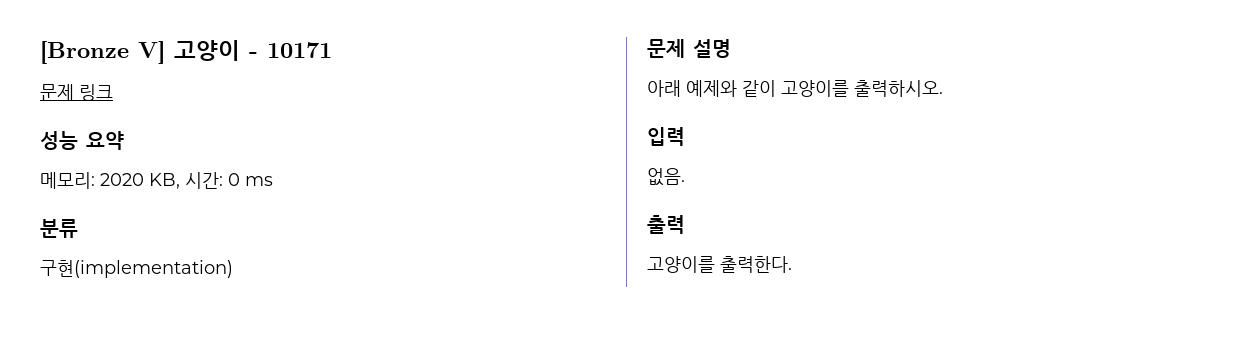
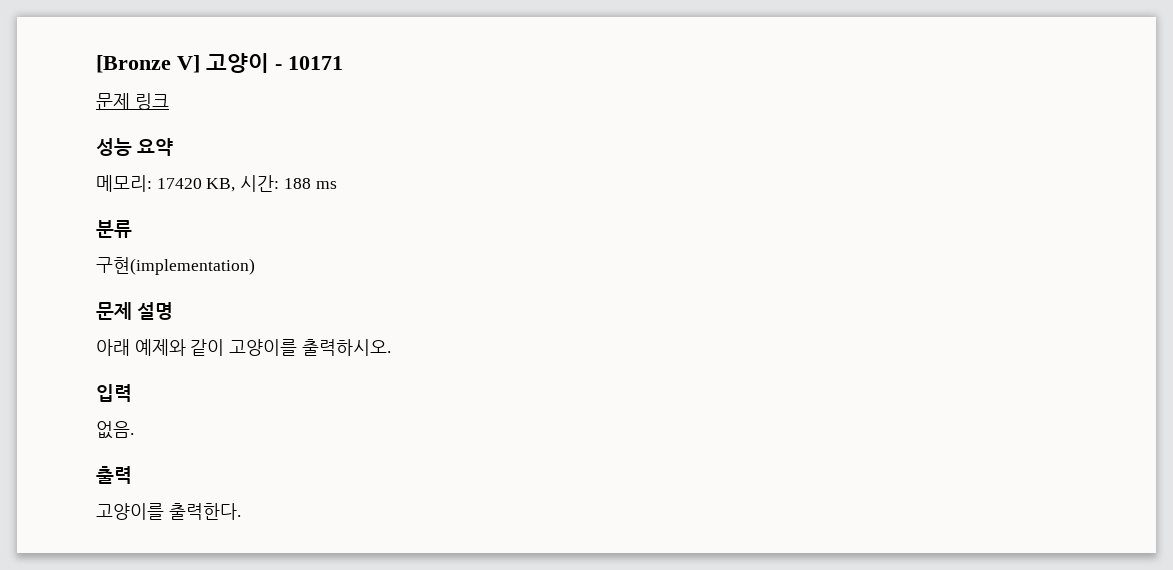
- 메모리: 2020 KB, 시간: 0 ms
+ 메모리: 17420 KB, 시간: 188 ms

